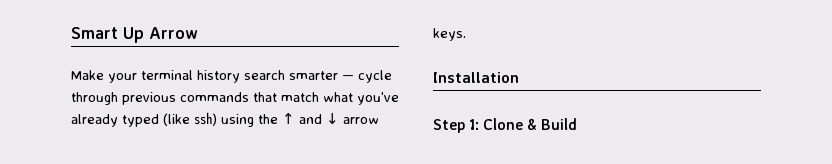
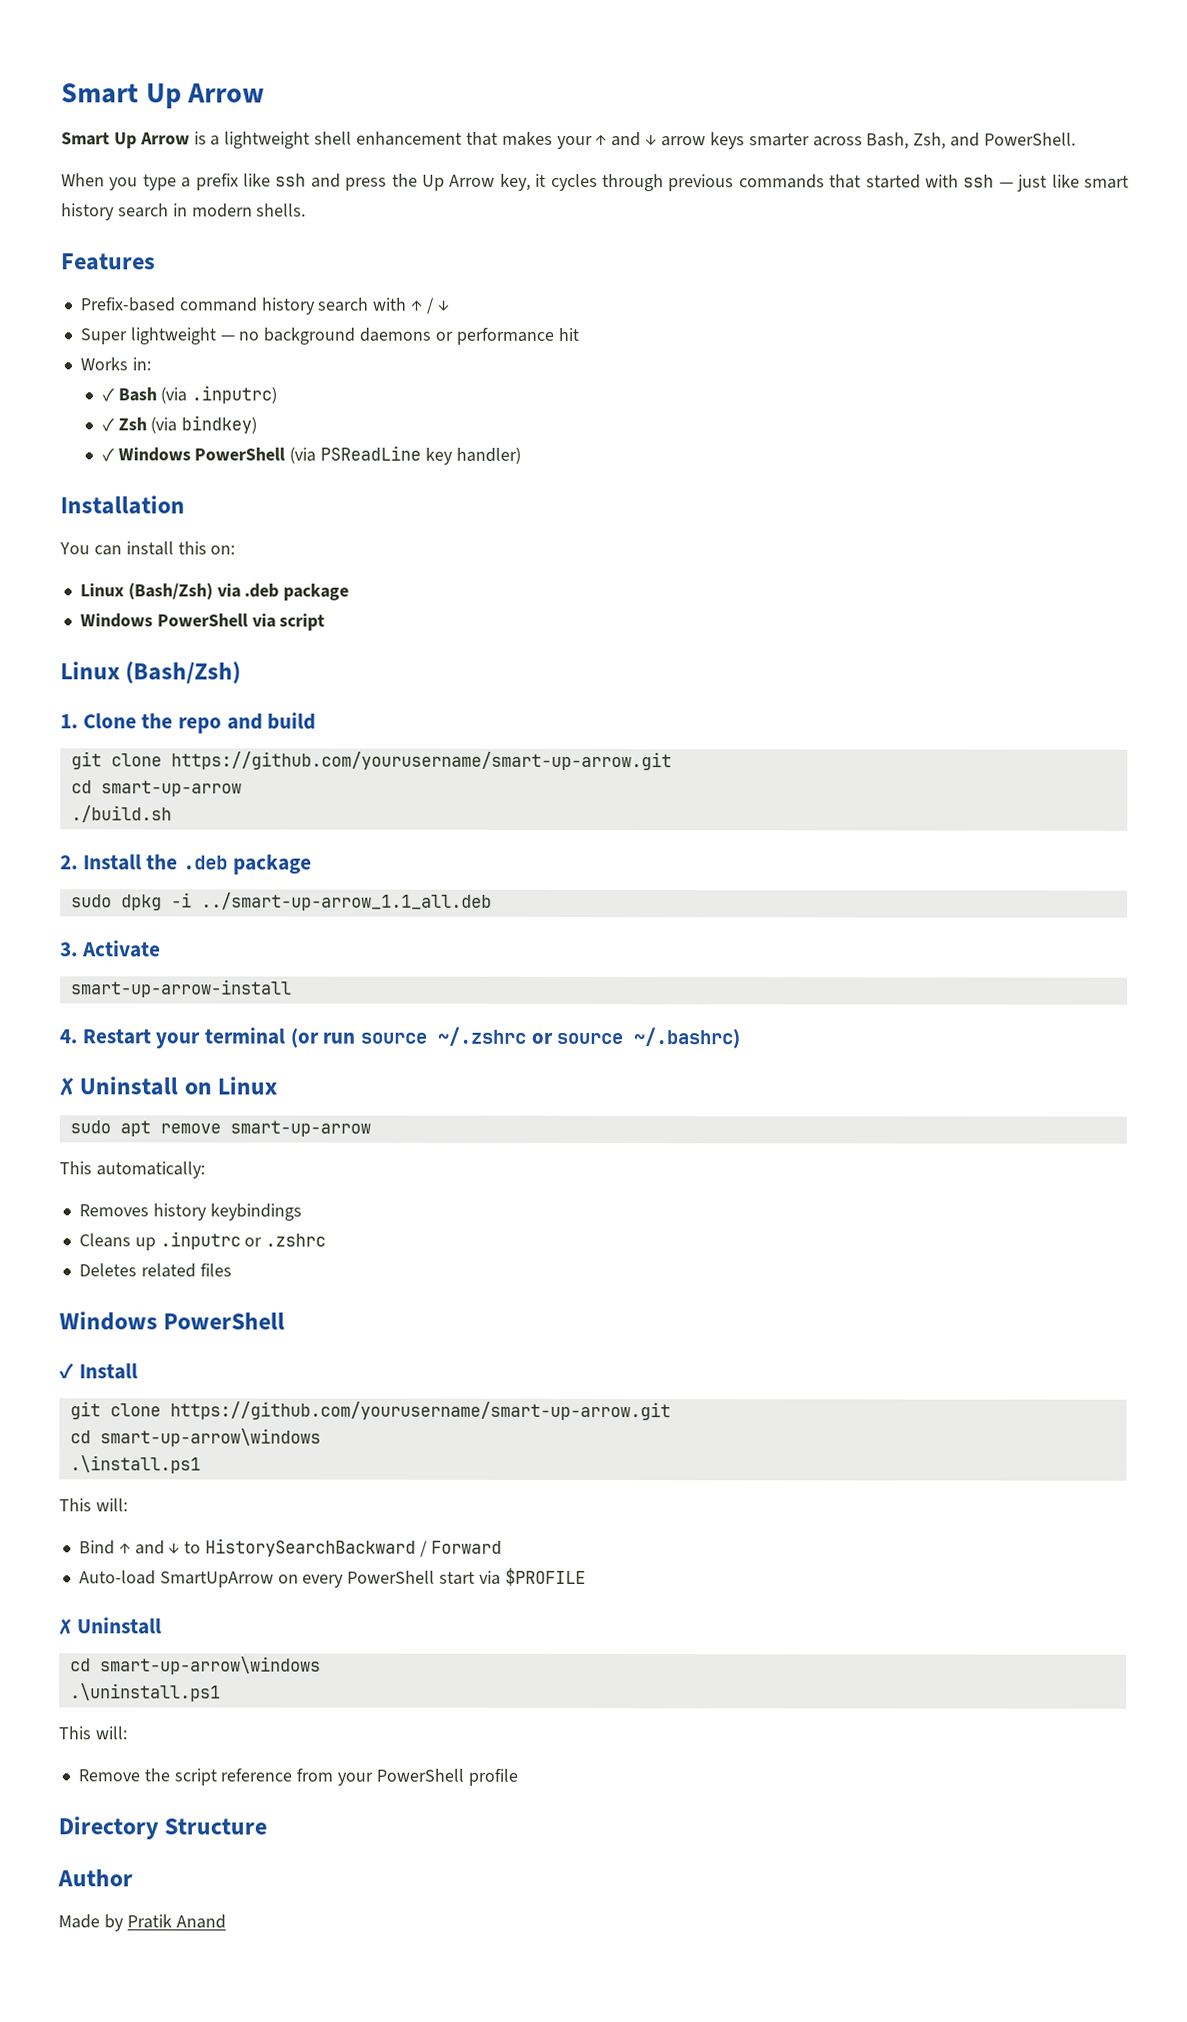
- Make your terminal history search smarter — cycle through previous commands that match what you've already typed (like ssh) using the ↑ and ↓ arrow keys.
+ Smart Up Arrow is a lightweight shell enhancement that makes your ↑ and ↓ arrow keys smarter across Bash, Zsh, and PowerShell.
+ When you type a prefix like ssh and press the Up Arrow key, it cycles through previous commands that started with ssh — just like smart history search in modern shells.
+ Features
+ Prefix-based command history search with ↑ / ↓
+ Super lightweight — no background daemons or performance hit
+ Works in:
+ ✓ Bash (via .inputrc)
+ ✓ Zsh (via bindkey)
+ ✓ Windows PowerShell (via PSReadLine key handler)
  Installation
- Step 1: Clone & Build
+ You can install this on:
+ Linux (Bash/Zsh) via .deb package
+ Windows PowerShell via script
+ Linux (Bash/Zsh)
+ 1. Clone the repo and build
+ git clone https://github.com/yourusername/smart-up-arrow.git
+ cd smart-up-arrow
+ ./build.sh
+ 2. Install the .deb package
+ sudo dpkg -i ../smart-up-arrow_1.1_all.deb
+ 3. Activate
+ smart-up-arrow-install
+ 4. Restart your terminal (or run source ~/.zshrc or source ~/.bashrc)
+ ✗ Uninstall on Linux
+ sudo apt remove smart-up-arrow
+ This automatically:
+ Removes history keybindings
+ Cleans up .inputrc or .zshrc
+ Deletes related files
+ Windows PowerShell
+ ✓ Install
+ git clone https://github.com/yourusername/smart-up-arrow.git
+ cd smart-up-arrow\windows
+ .\install.ps1
+ This will:
+ Bind ↑ and ↓ to HistorySearchBackward / Forward
+ Auto-load SmartUpArrow on every PowerShell start via $PROFILE
+ ✗ Uninstall
+ cd smart-up-arrow\windows
+ .\uninstall.ps1
+ This will:
+ Remove the script reference from your PowerShell profile
+ Directory Structure
+ Author
+ Made by Pratik Anand

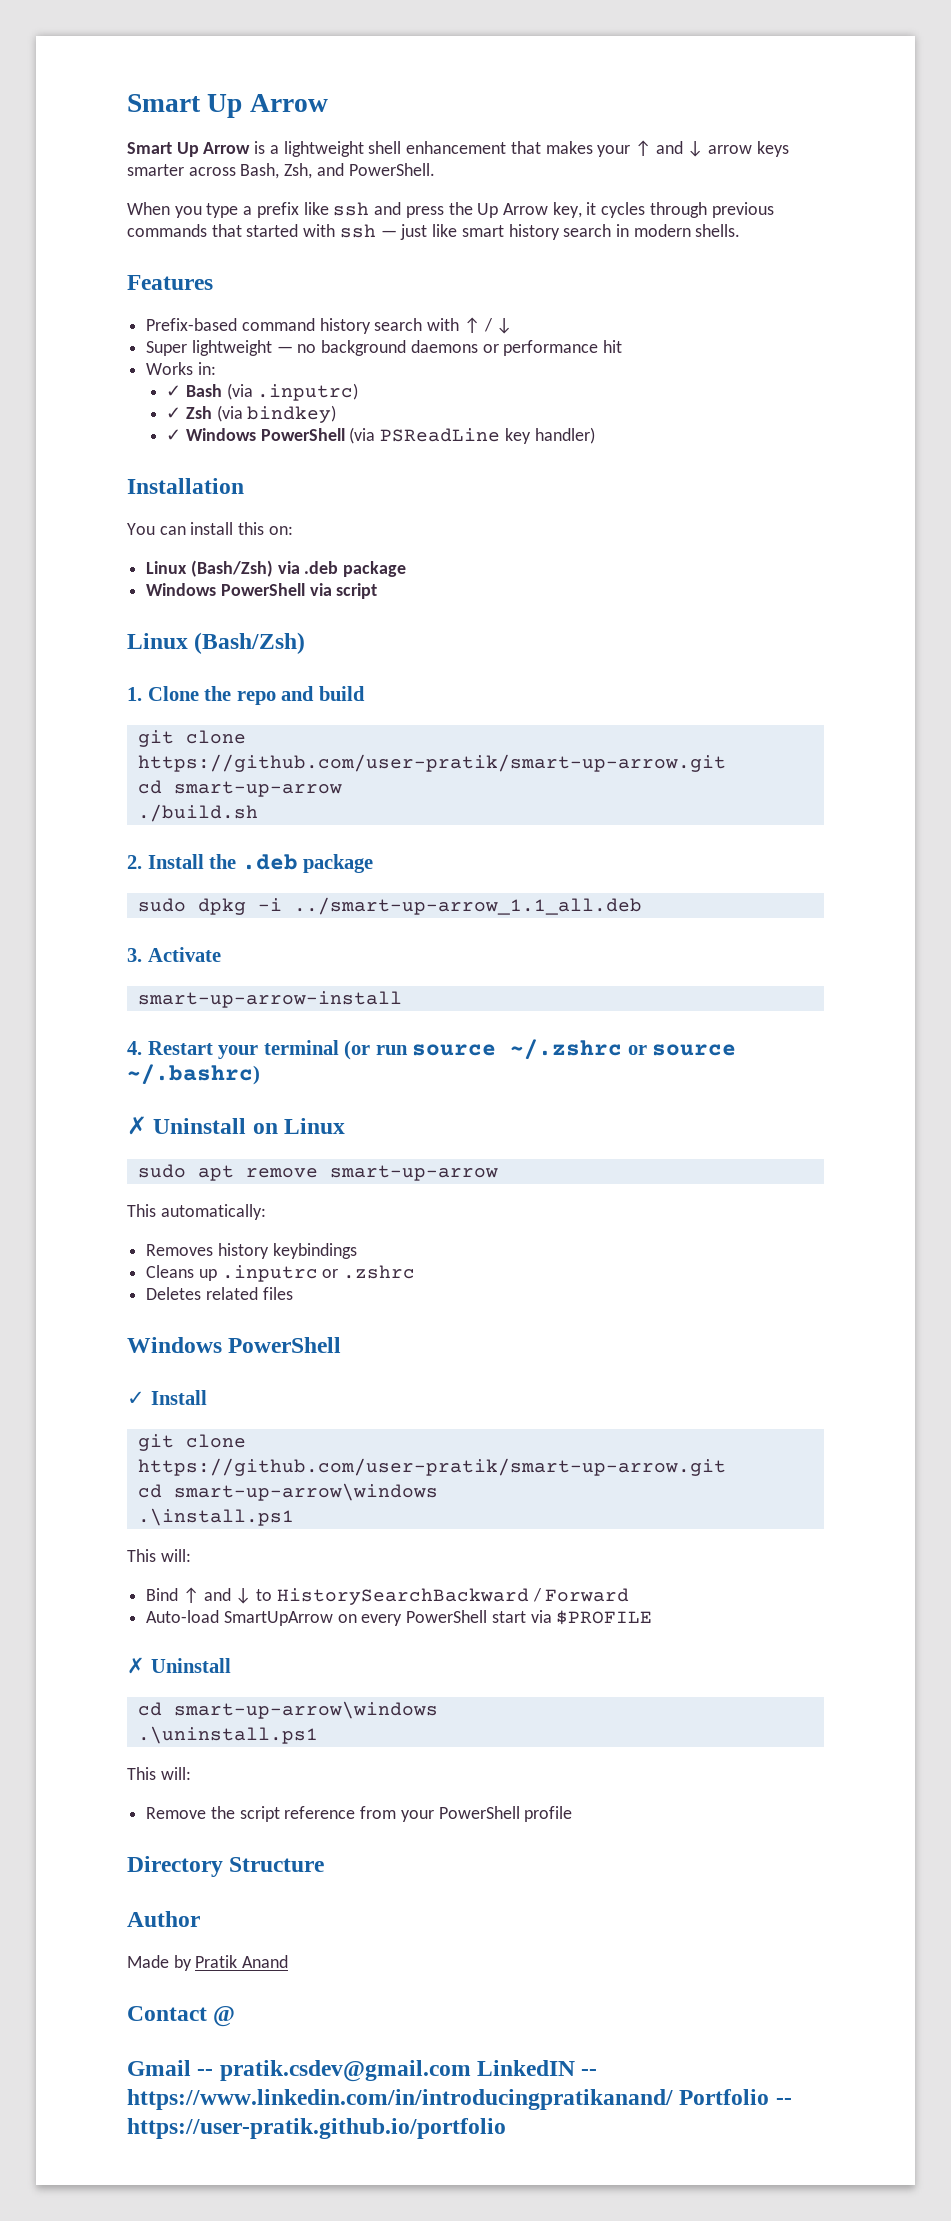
  1. Clone the repo and build
- git clone https://github.com/yourusername/smart-up-arrow.git
+ git clone https://github.com/user-pratik/smart-up-arrow.git
  ✓ Install
- git clone https://github.com/yourusername/smart-up-arrow.git
+ git clone https://github.com/user-pratik/smart-up-arrow.git
+ Contact @
+ Gmail -- pratik.csdev@gmail.com LinkedIN -- https://www.linkedin.com/in/introducingpratikanand/ Portfolio -- https://user-pratik.github.io/portfolio

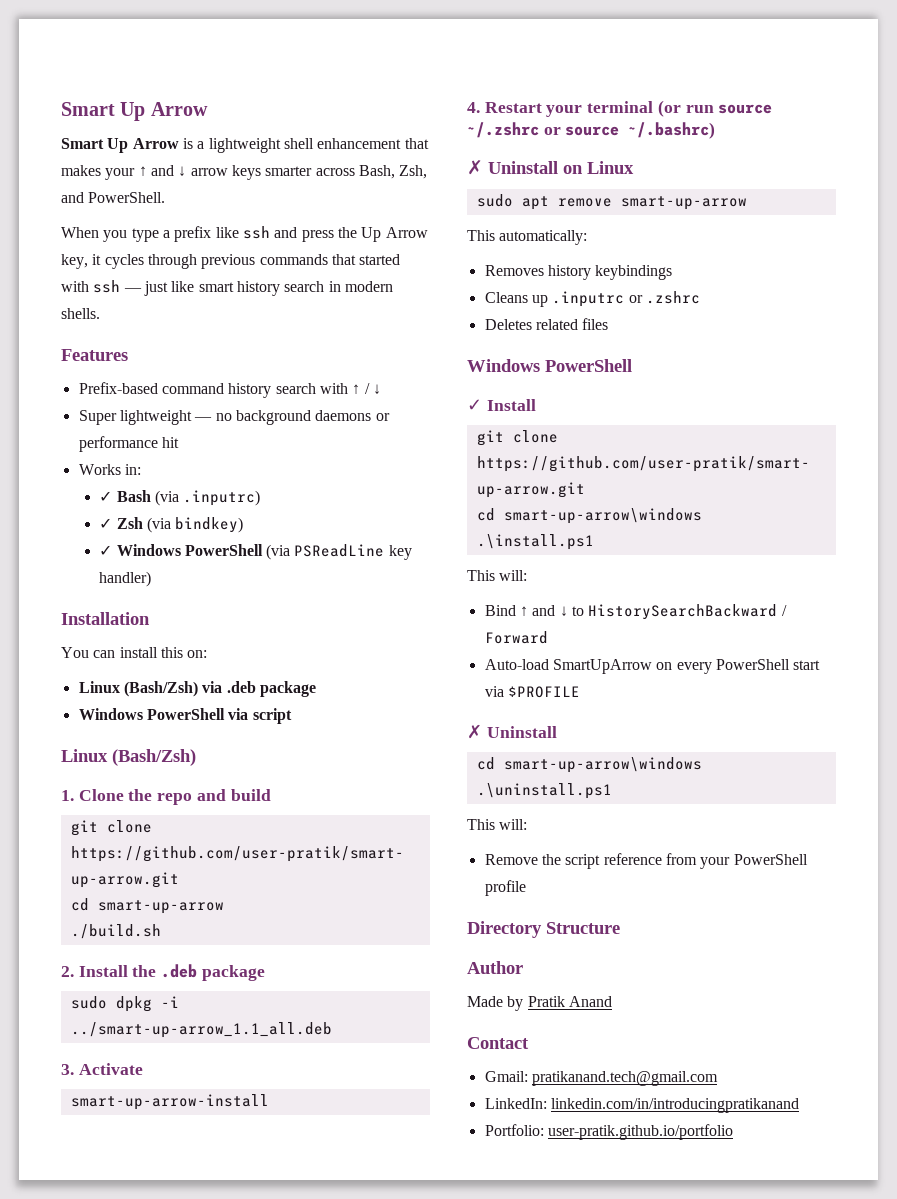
- Contact @
- Gmail -- pratik.csdev@gmail.com LinkedIN -- https://www.linkedin.com/in/introducingpratikanand/ Portfolio -- https://user-pratik.github.io/portfolio
+ Contact
+ Gmail: pratikanand.tech@gmail.com
+ LinkedIn: linkedin.com/in/introducingpratikanand
+ Portfolio: user-pratik.github.io/portfolio

